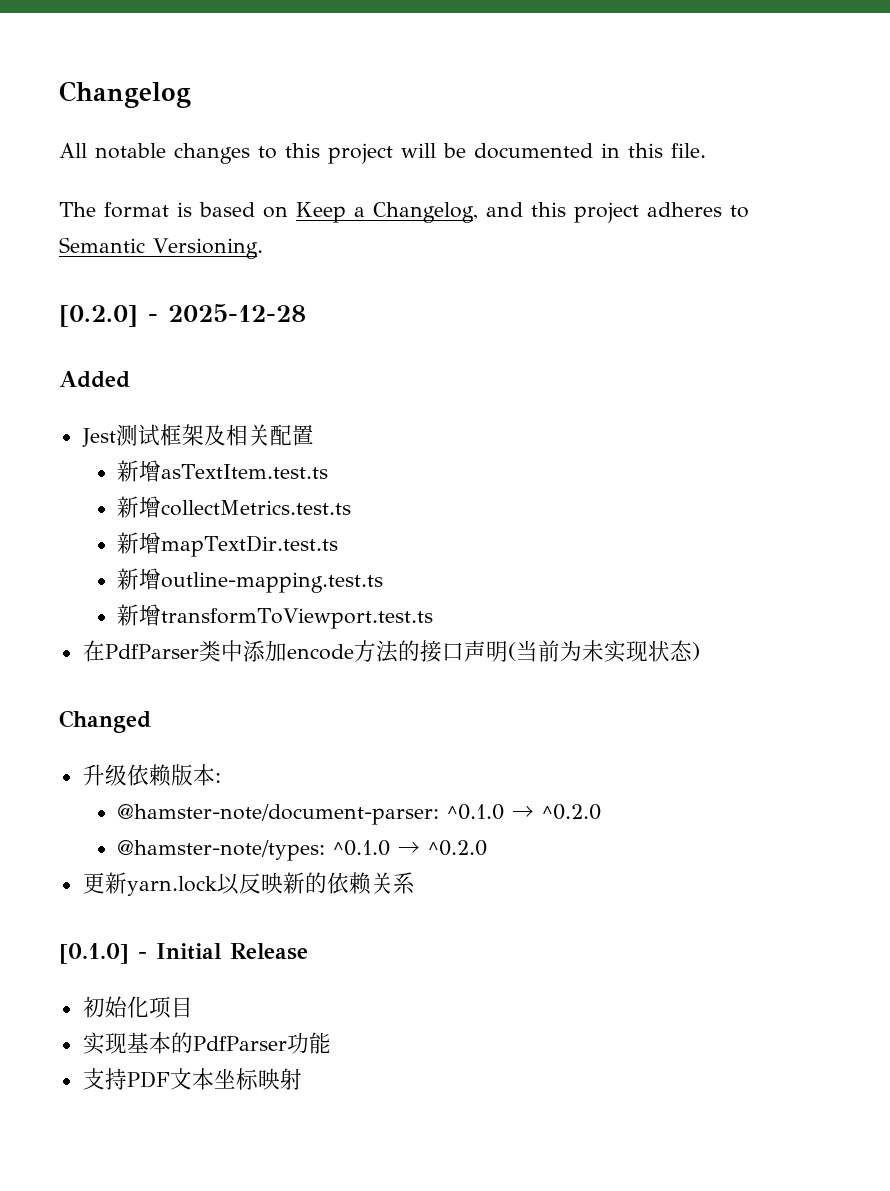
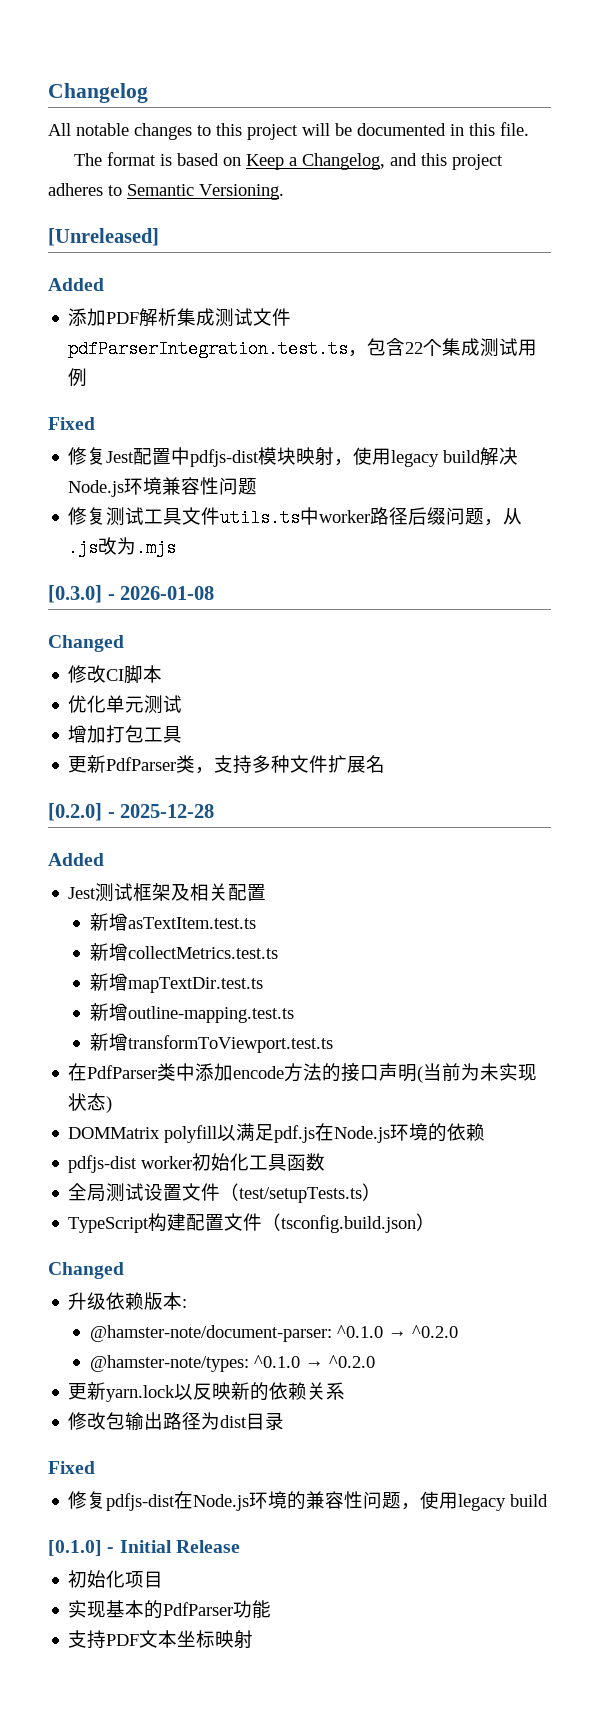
+ [Unreleased]
+ Added
+ 添加PDF解析集成测试文件pdfParserIntegration.test.ts，包含22个集成测试用例
+ Fixed
+ 修复Jest配置中pdfjs-dist模块映射，使用legacy build解决Node.js环境兼容性问题
+ 修复测试工具文件utils.ts中worker路径后缀问题，从.js改为.mjs
+ [0.3.0] - 2026-01-08
+ Changed
+ 修改CI脚本
+ 优化单元测试
+ 增加打包工具
+ 更新PdfParser类，支持多种文件扩展名
+ DOMMatrix polyfill以满足pdf.js在Node.js环境的依赖
+ pdfjs-dist worker初始化工具函数
+ 全局测试设置文件（test/setupTests.ts）
+ TypeScript构建配置文件（tsconfig.build.json）
+ 修改包输出路径为dist目录
+ Fixed
+ 修复pdfjs-dist在Node.js环境的兼容性问题，使用legacy build

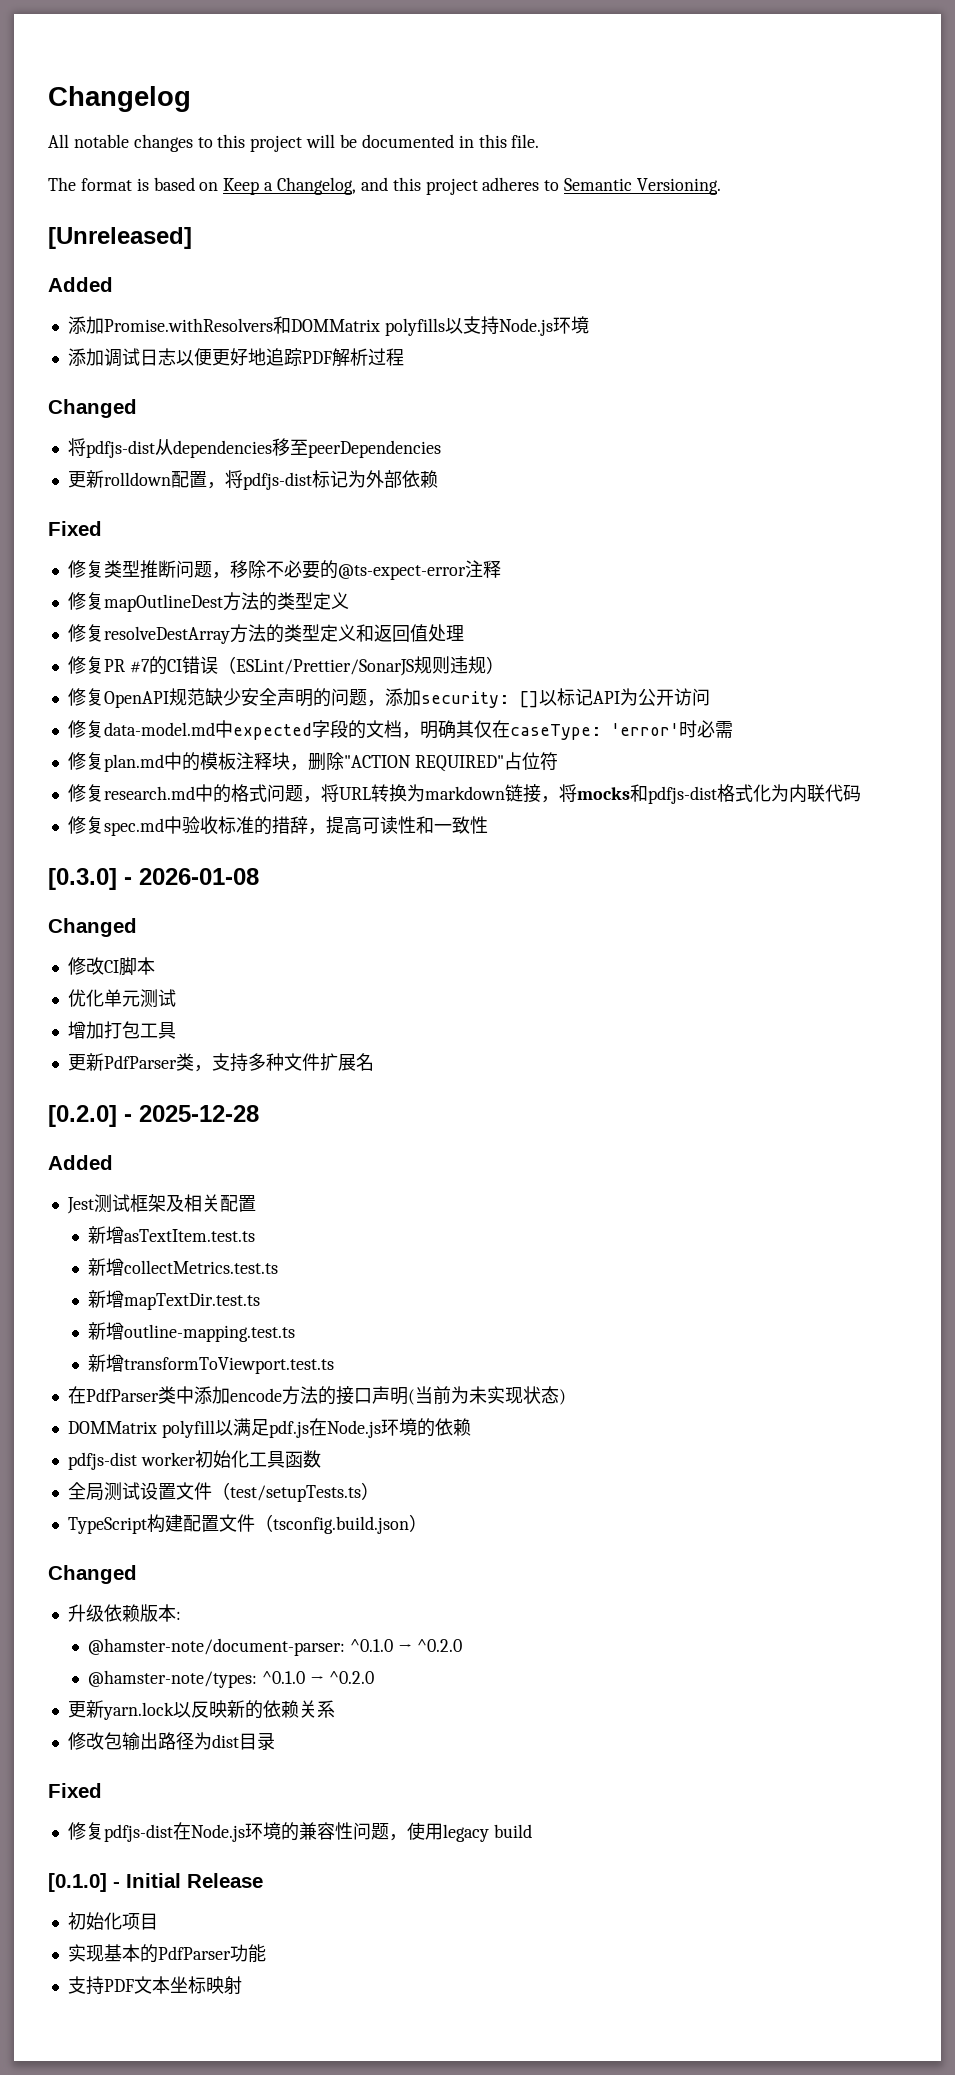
- 添加PDF解析集成测试文件pdfParserIntegration.test.ts，包含22个集成测试用例
+ 添加Promise.withResolvers和DOMMatrix polyfills以支持Node.js环境
+ 添加调试日志以便更好地追踪PDF解析过程
+ Changed
+ 将pdfjs-dist从dependencies移至peerDependencies
+ 更新rolldown配置，将pdfjs-dist标记为外部依赖
  Fixed
- 修复Jest配置中pdfjs-dist模块映射，使用legacy build解决Node.js环境兼容性问题
- 修复测试工具文件utils.ts中worker路径后缀问题，从.js改为.mjs
+ 修复类型推断问题，移除不必要的@ts-expect-error注释
+ 修复mapOutlineDest方法的类型定义
+ 修复resolveDestArray方法的类型定义和返回值处理
+ 修复PR #7的CI错误（ESLint/Prettier/SonarJS规则违规）
+ 修复OpenAPI规范缺少安全声明的问题，添加security: []以标记API为公开访问
+ 修复data-model.md中expected字段的文档，明确其仅在caseType: 'error'时必需
+ 修复plan.md中的模板注释块，删除"ACTION REQUIRED"占位符
+ 修复research.md中的格式问题，将URL转换为markdown链接，将mocks和pdfjs-dist格式化为内联代码
+ 修复spec.md中验收标准的措辞，提高可读性和一致性

